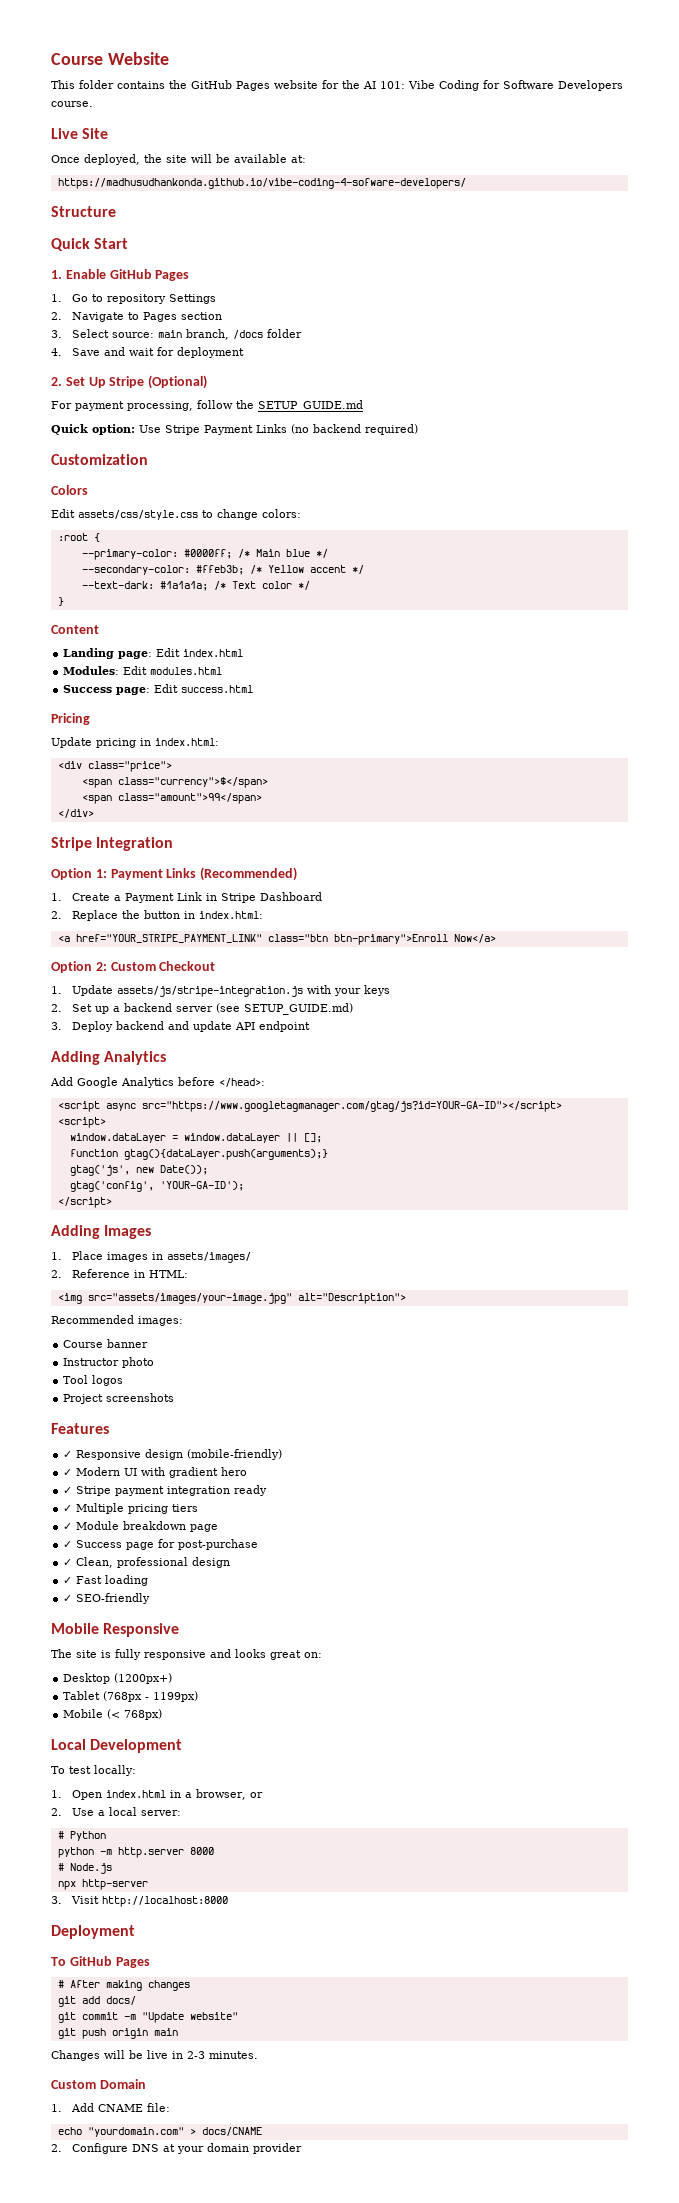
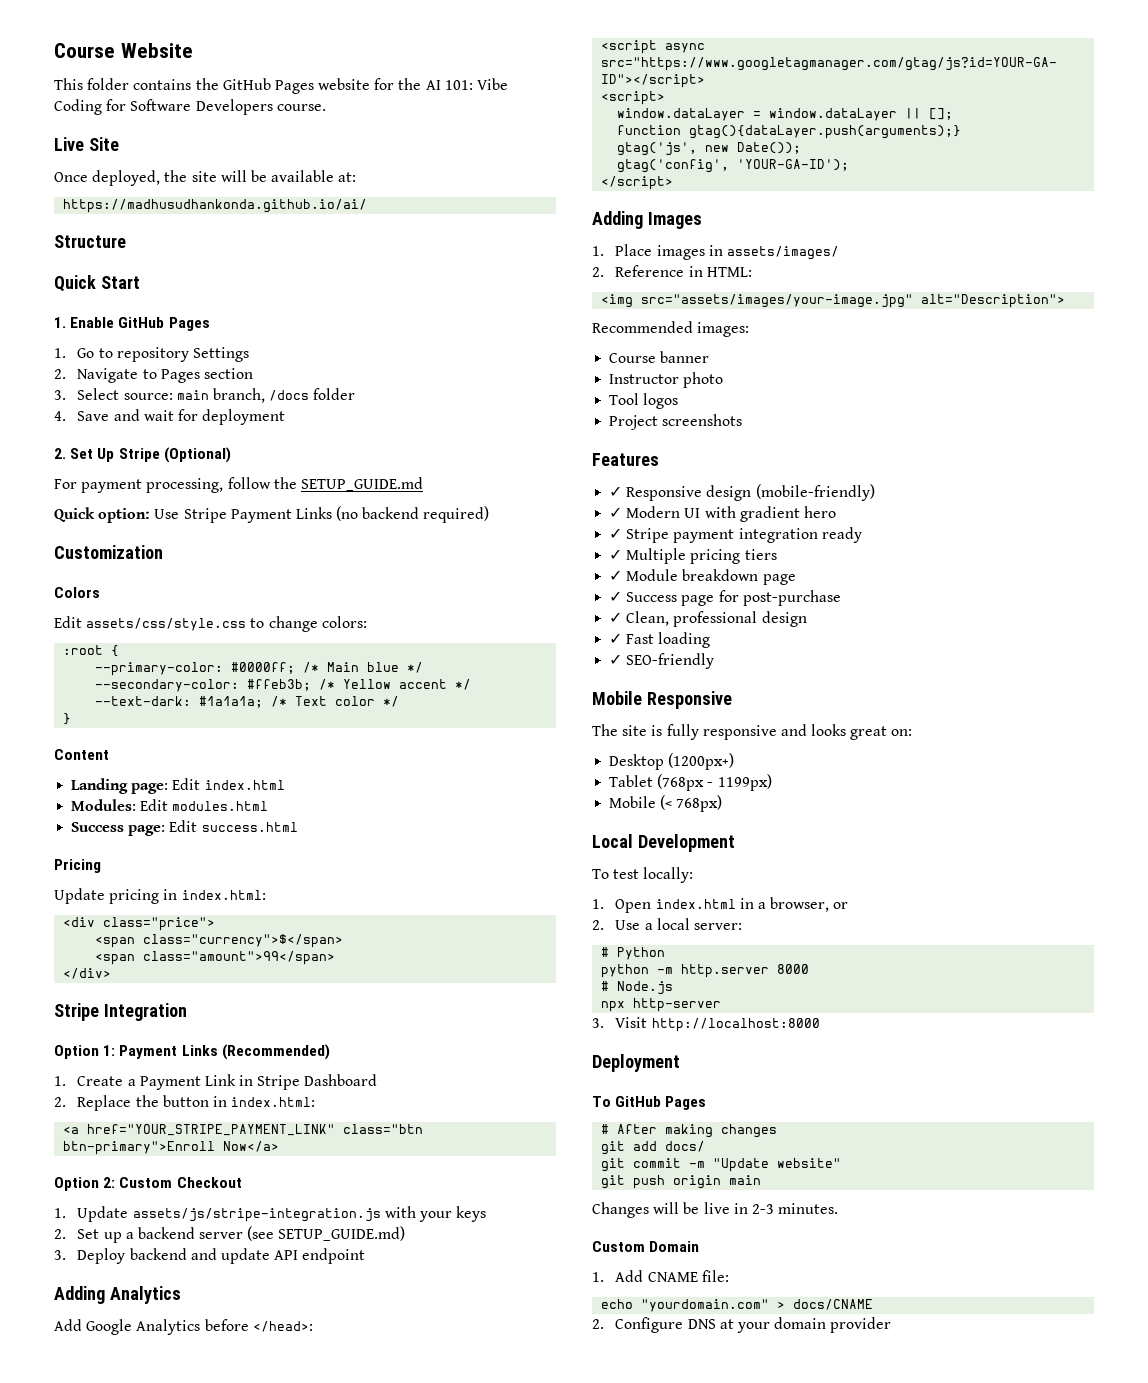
- https://madhusudhankonda.github.io/vibe-coding-4-sofware-developers/
+ https://madhusudhankonda.github.io/ai/

